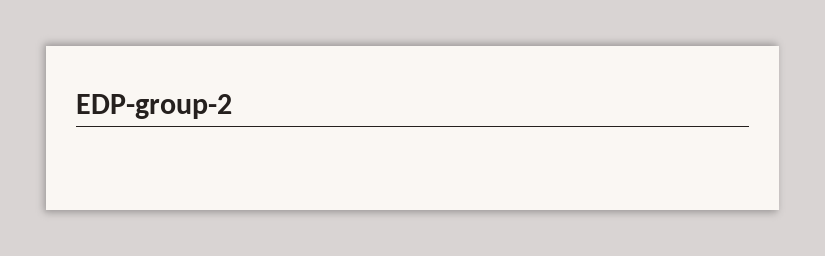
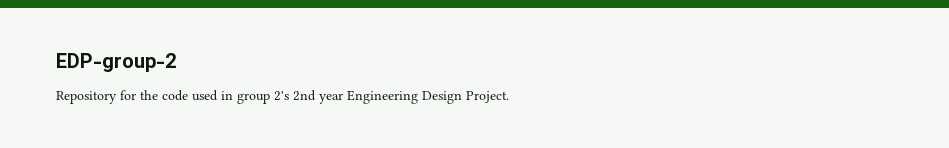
+ Repository for the code used in group 2's 2nd year Engineering Design Project.

